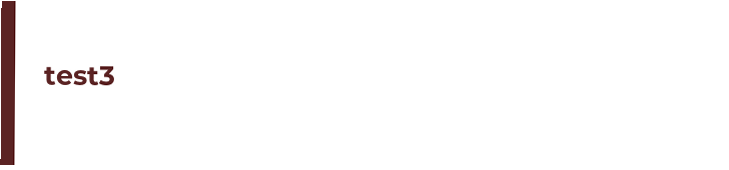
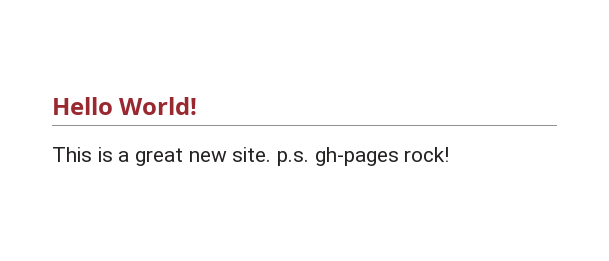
- test3
+ Hello World!
+ This is a great new site. p.s. gh-pages rock!

